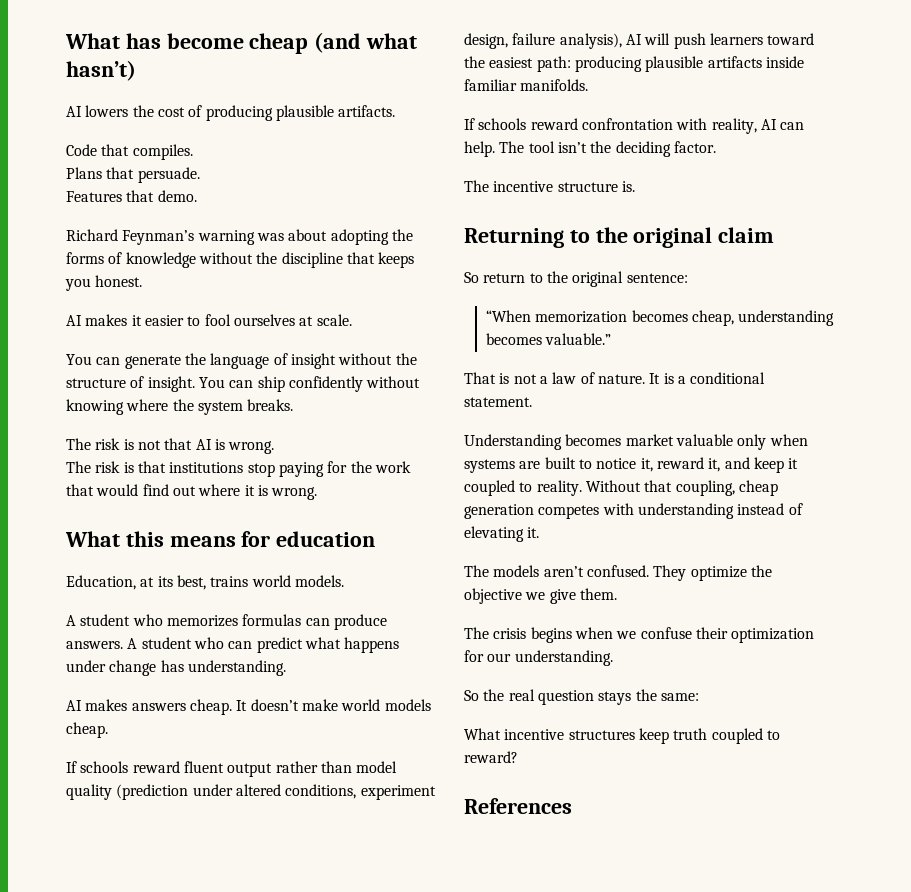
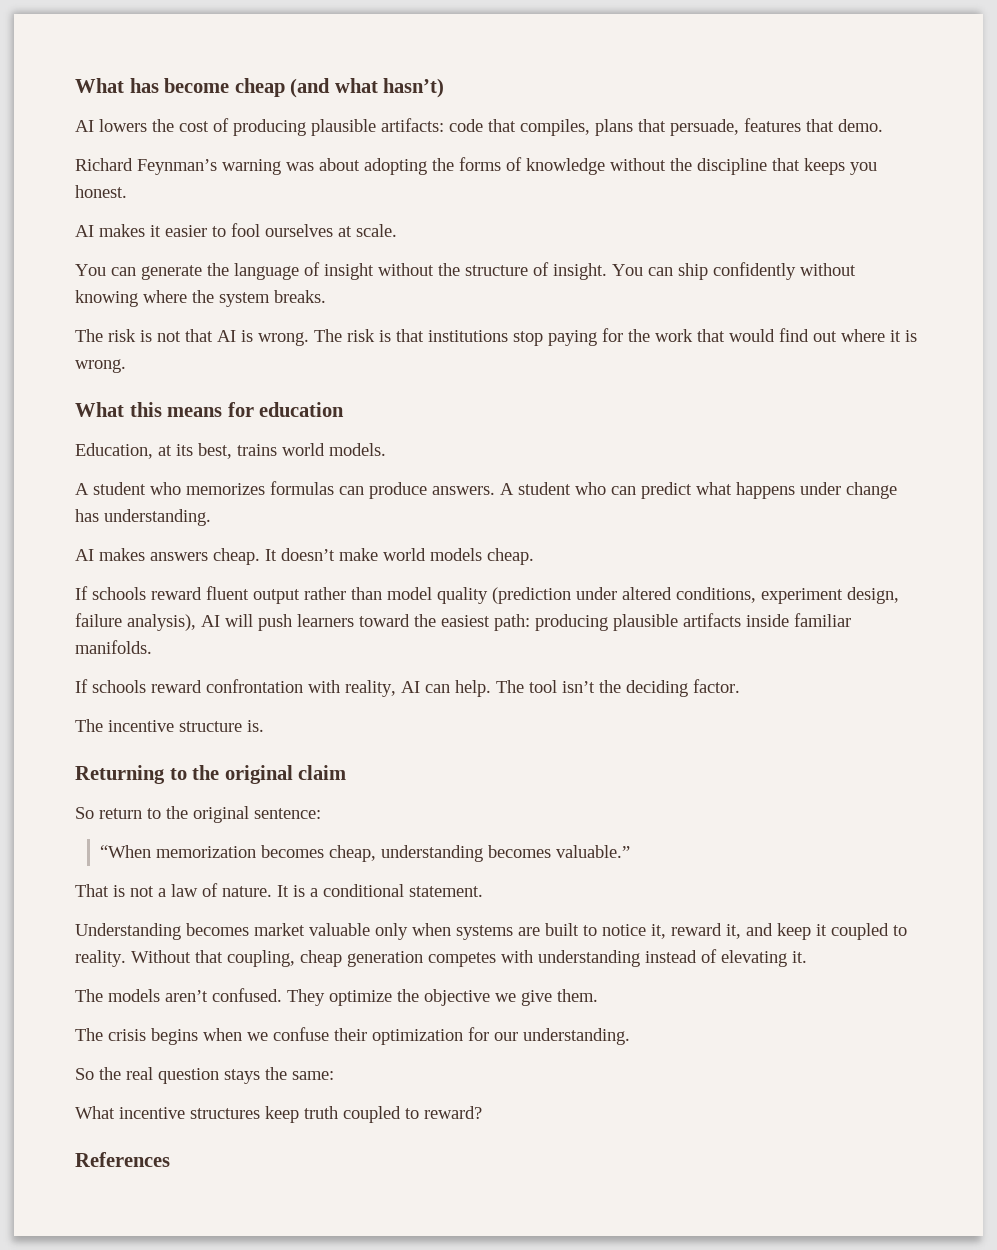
- AI lowers the cost of producing plausible artifacts.
- Code that compiles.
- Plans that persuade.
- Features that demo.
+ AI lowers the cost of producing plausible artifacts: code that compiles, plans that persuade, features that demo.
- The risk is not that AI is wrong.
- The risk is that institutions stop paying for the work that would find out where it is wrong.
+ The risk is not that AI is wrong. The risk is that institutions stop paying for the work that would find out where it is wrong.

